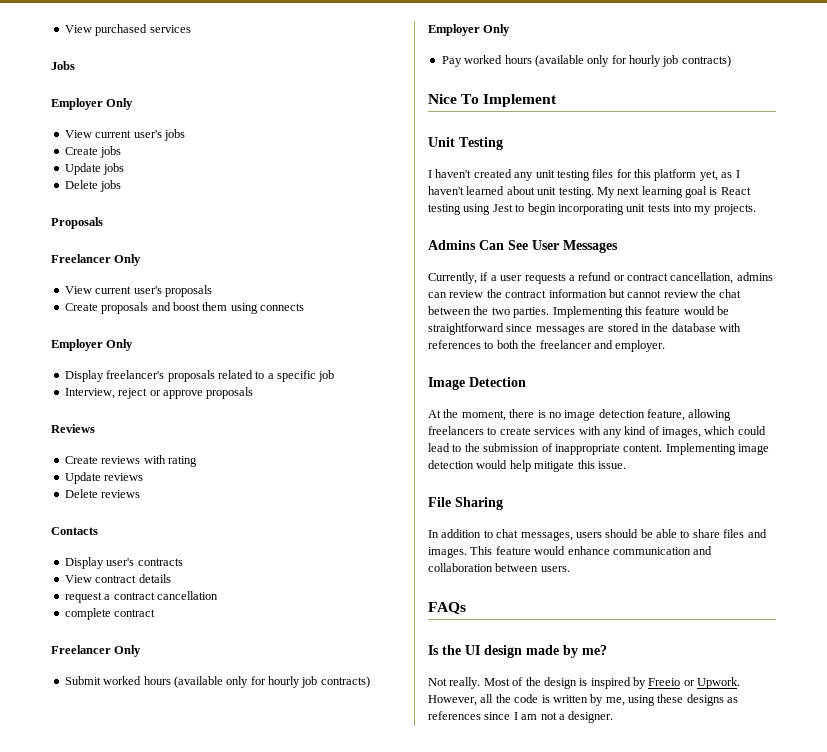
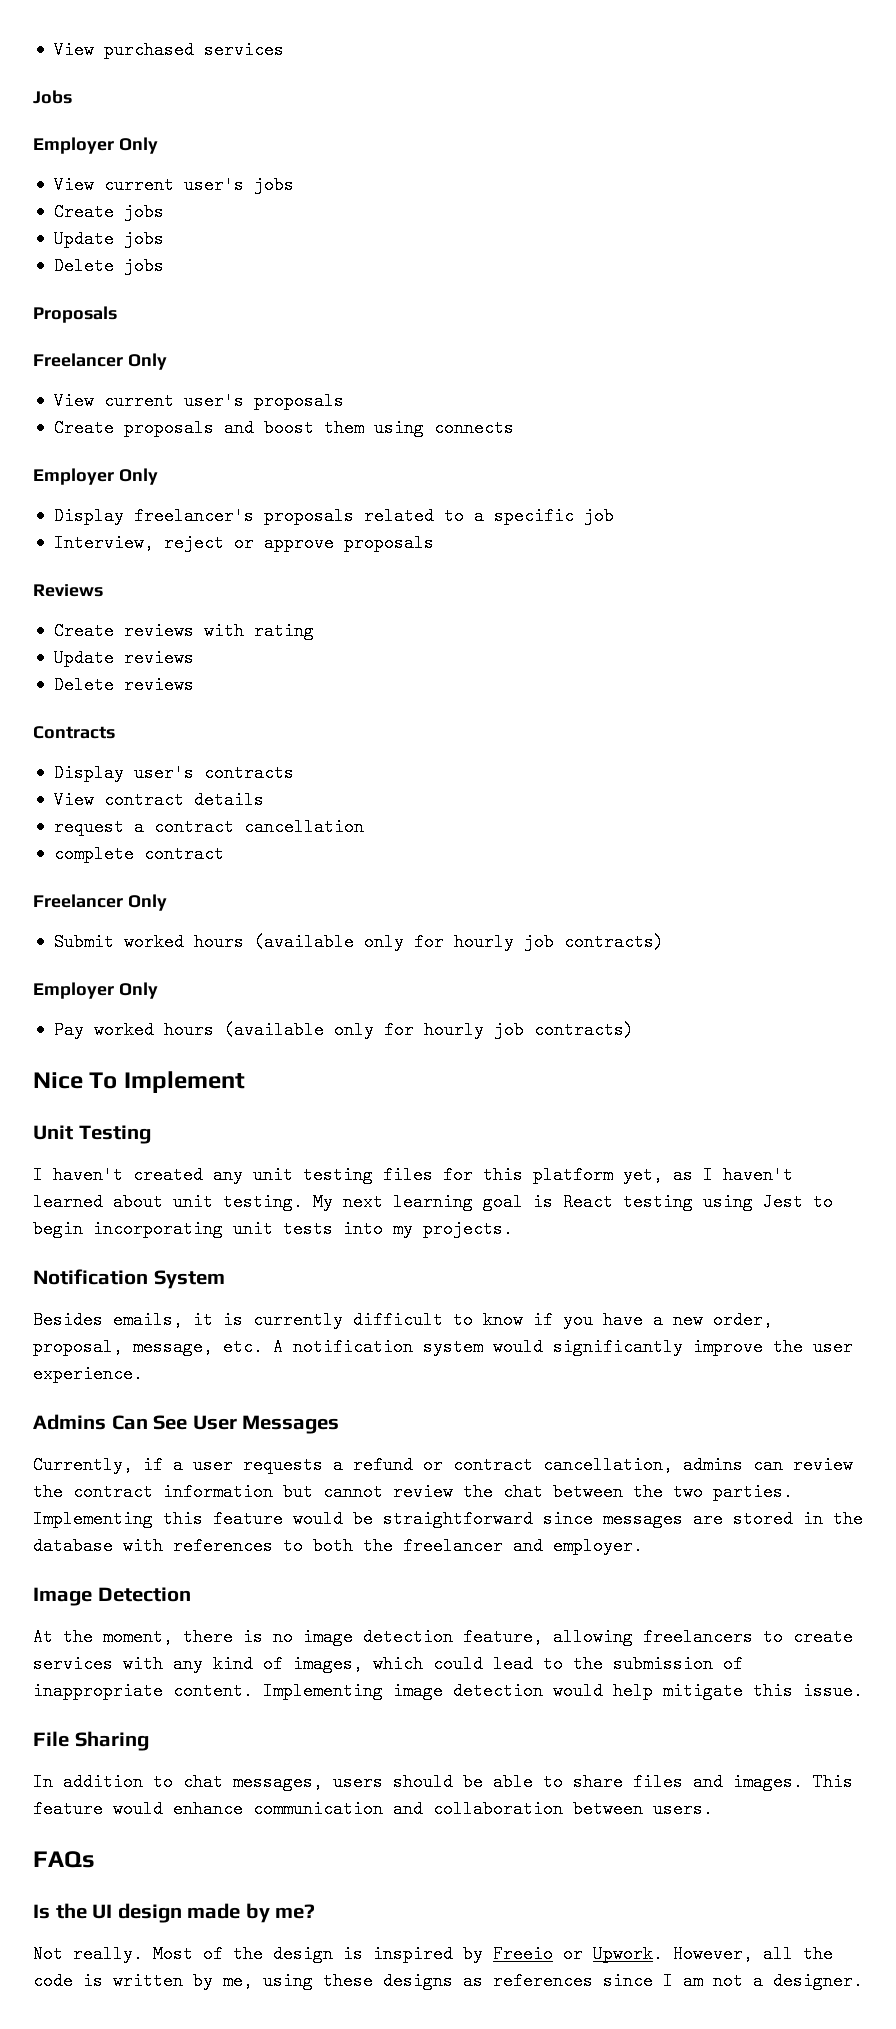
- Contacts
+ Contracts
+ Notification System
+ Besides emails, it is currently difficult to know if you have a new order, proposal, message, etc. A notification system would significantly improve the user experience.

